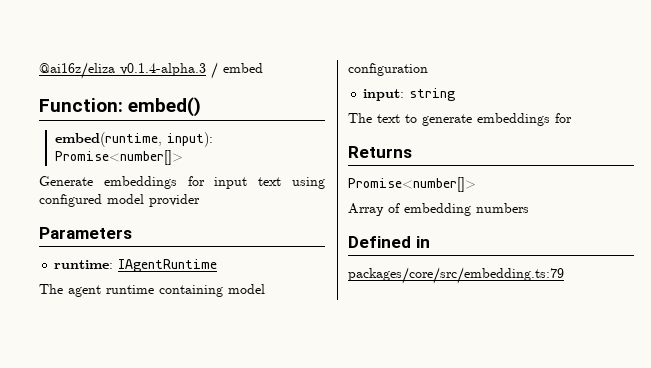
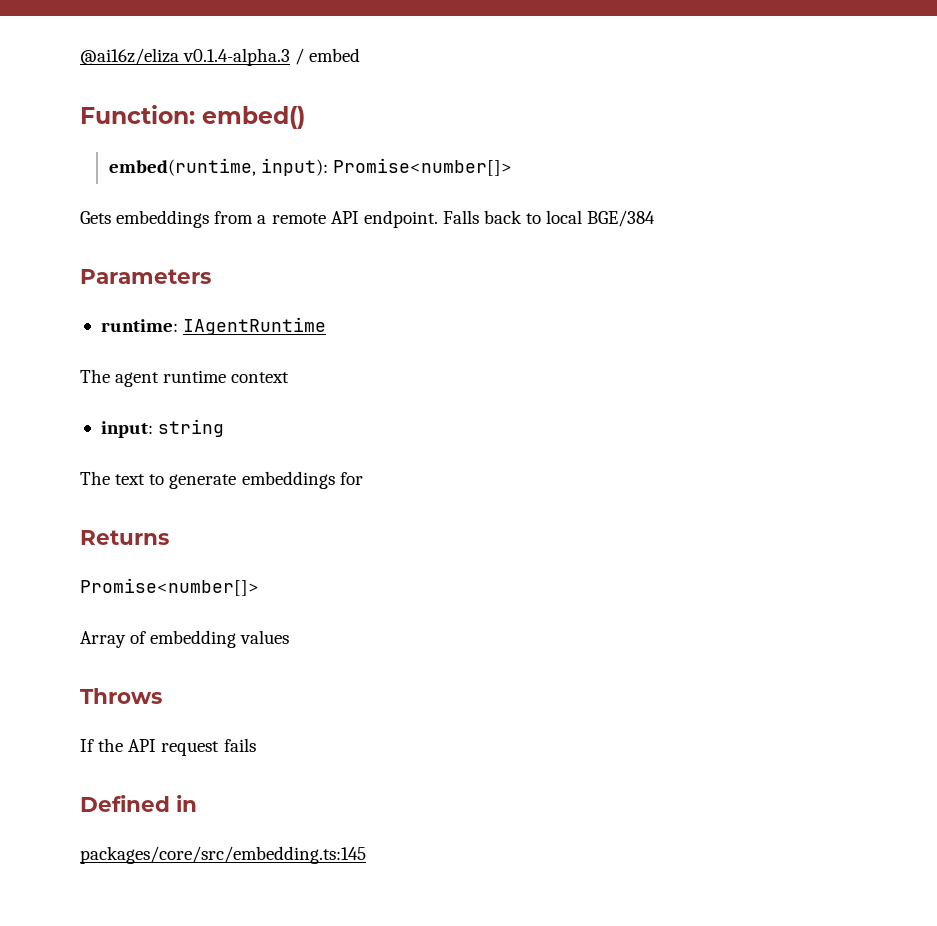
- Generate embeddings for input text using configured model provider
+ Gets embeddings from a remote API endpoint. Falls back to local BGE/384
- The agent runtime containing model configuration
+ The agent runtime context
- Array of embedding numbers
+ Array of embedding values
+ Throws
+ If the API request fails
- packages/core/src/embedding.ts:79
+ packages/core/src/embedding.ts:145

